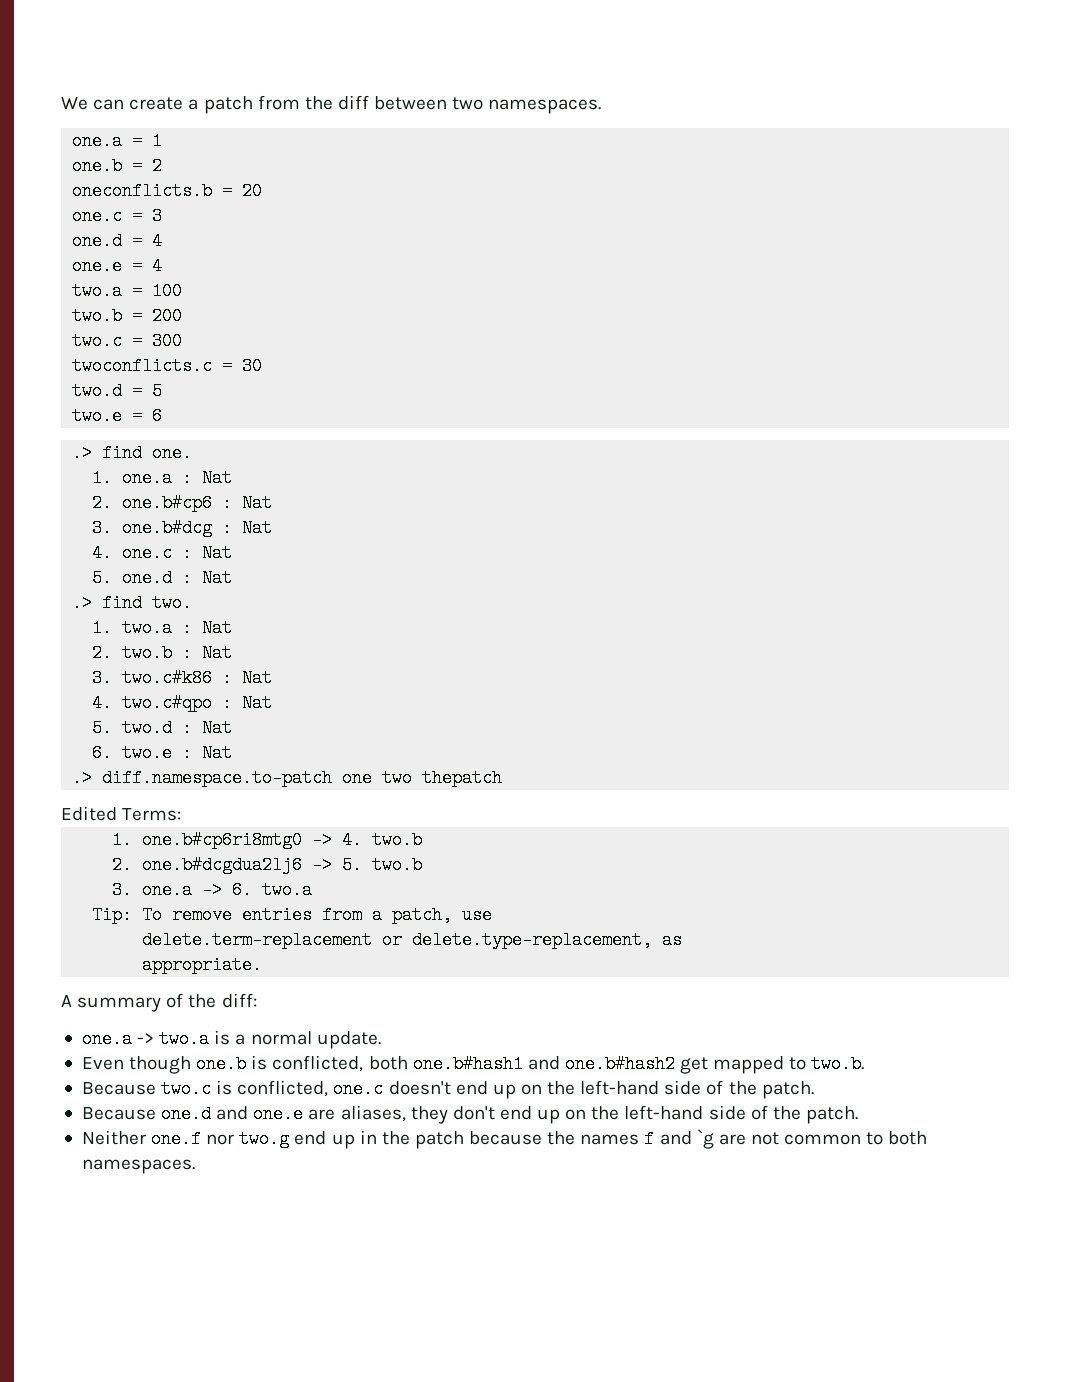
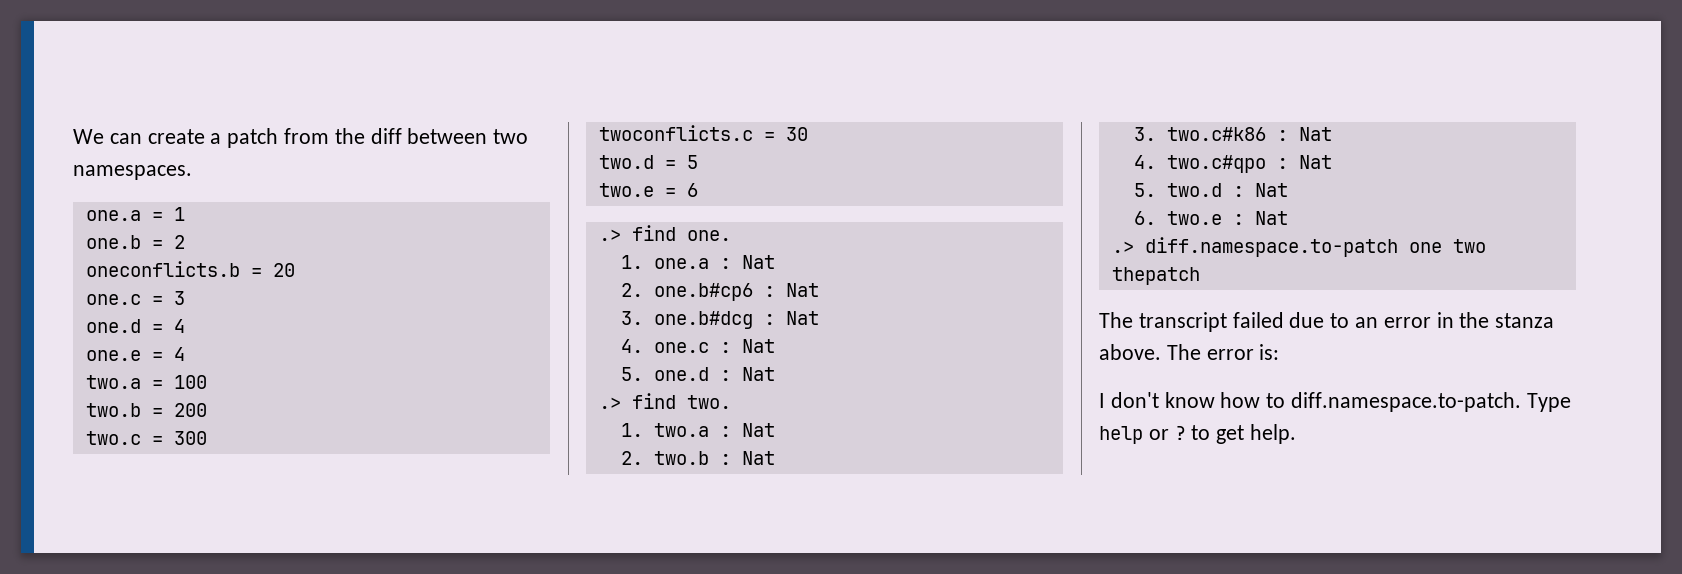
- Edited Terms:
- 1. one.b#cp6ri8mtg0 -> 4. two.b
- 2. one.b#dcgdua2lj6 -> 5. two.b
- 3. one.a -> 6. two.a
- Tip: To remove entries from a patch, use
- delete.term-replacement or delete.type-replacement, as
- appropriate.
- A summary of the diff:
- one.a -> two.a is a normal update.
- Even though one.b is conflicted, both one.b#hash1 and one.b#hash2 get mapped to two.b.
- Because two.c is conflicted, one.c doesn't end up on the left-hand side of the patch.
- Because one.d and one.e are aliases, they don't end up on the left-hand side of the patch.
- Neither one.f nor two.g end up in the patch because the names f and `g are not common to both namespaces.
+ The transcript failed due to an error in the stanza above. The error is:
+ I don't know how to diff.namespace.to-patch. Type help or ? to get help.

